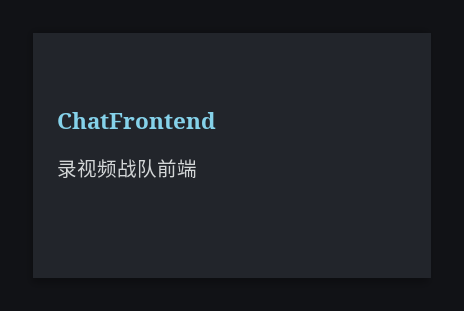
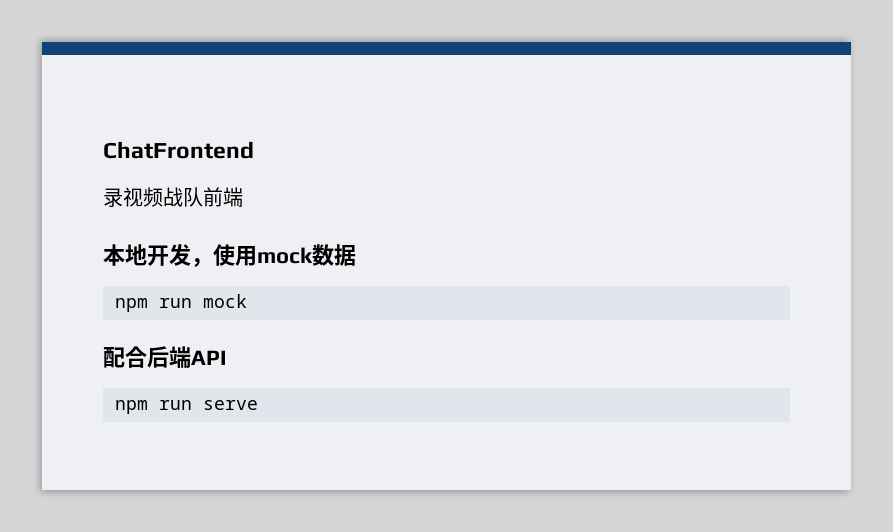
+ 本地开发，使用mock数据
+ npm run mock
+ 配合后端API
+ npm run serve

